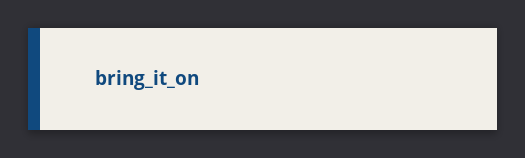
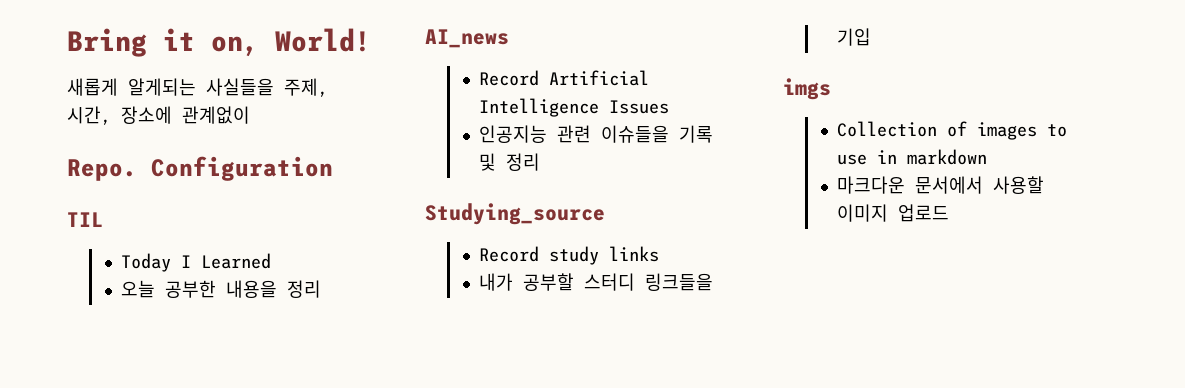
- bring_it_on
+ Bring it on, World!
+ 새롭게 알게되는 사실들을 주제, 시간, 장소에 관계없이
+ Repo. Configuration
+ TIL
+ Today I Learned
+ 오늘 공부한 내용을 정리
+ AI_news
+ Record Artificial Intelligence Issues
+ 인공지능 관련 이슈들을 기록 및 정리
+ Studying_source
+ Record study links
+ 내가 공부할 스터디 링크들을 기입
+ imgs
+ Collection of images to use in markdown
+ 마크다운 문서에서 사용할 이미지 업로드

